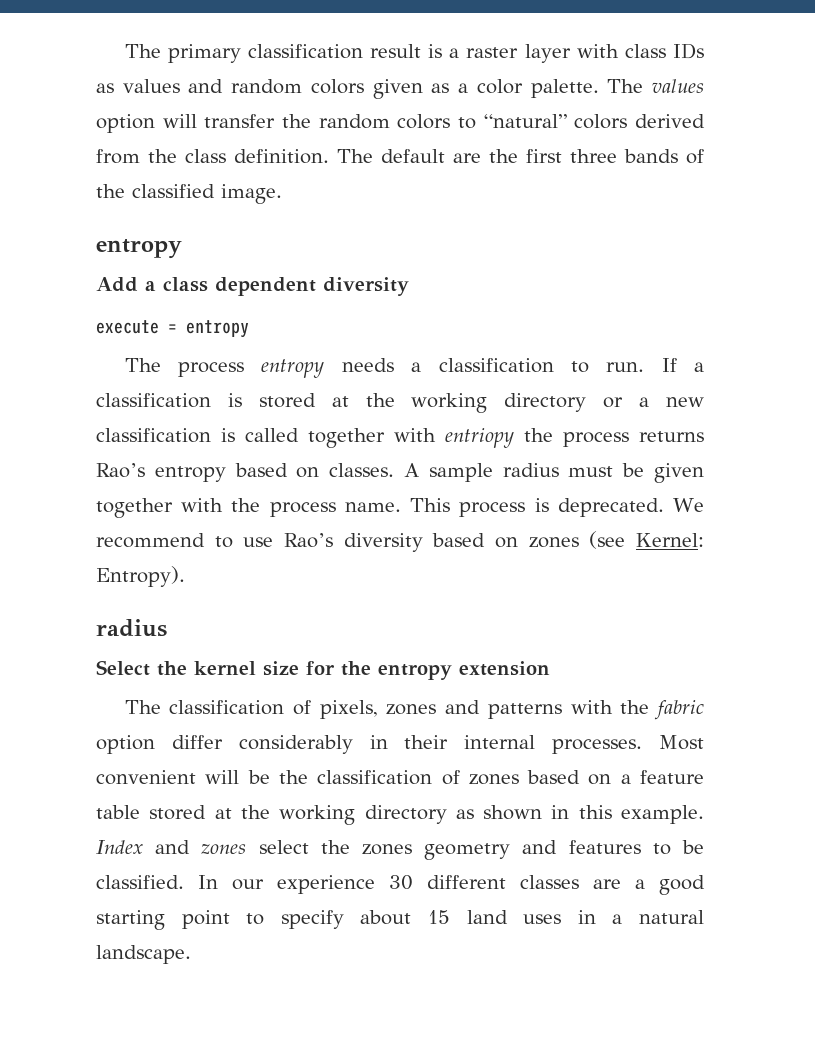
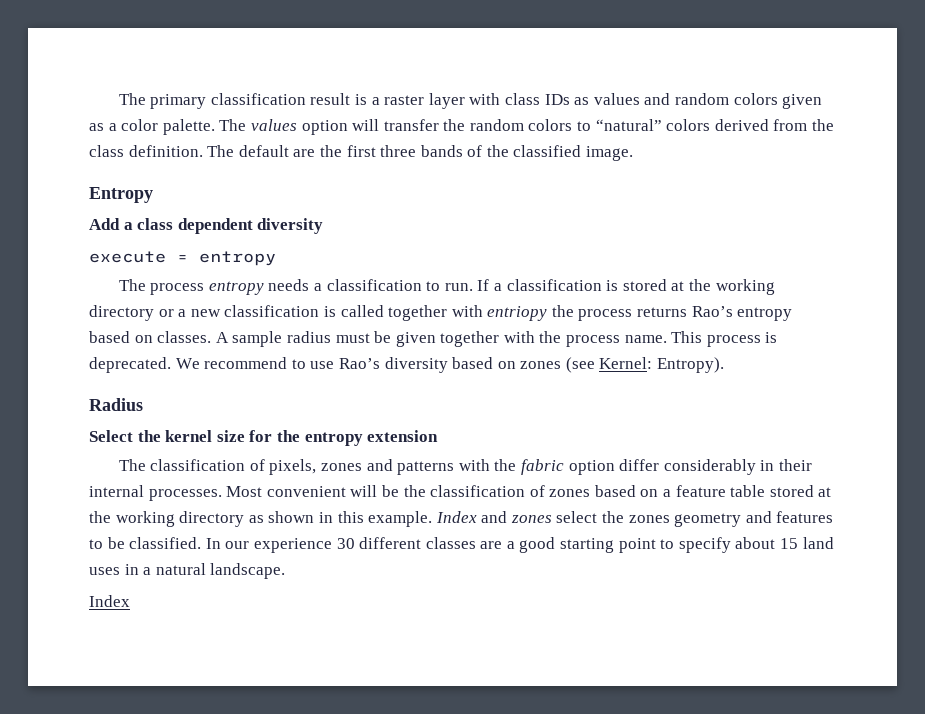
  The default are the first three bands of the classified image.
- entropy
+ Entropy
  We recommend to use Rao’s diversity based on zones (see Kernel: Entropy).
- radius
+ Radius
  In our experience 30 different classes are a good starting point to specify about 15 land uses in a natural landscape.
+ Index

